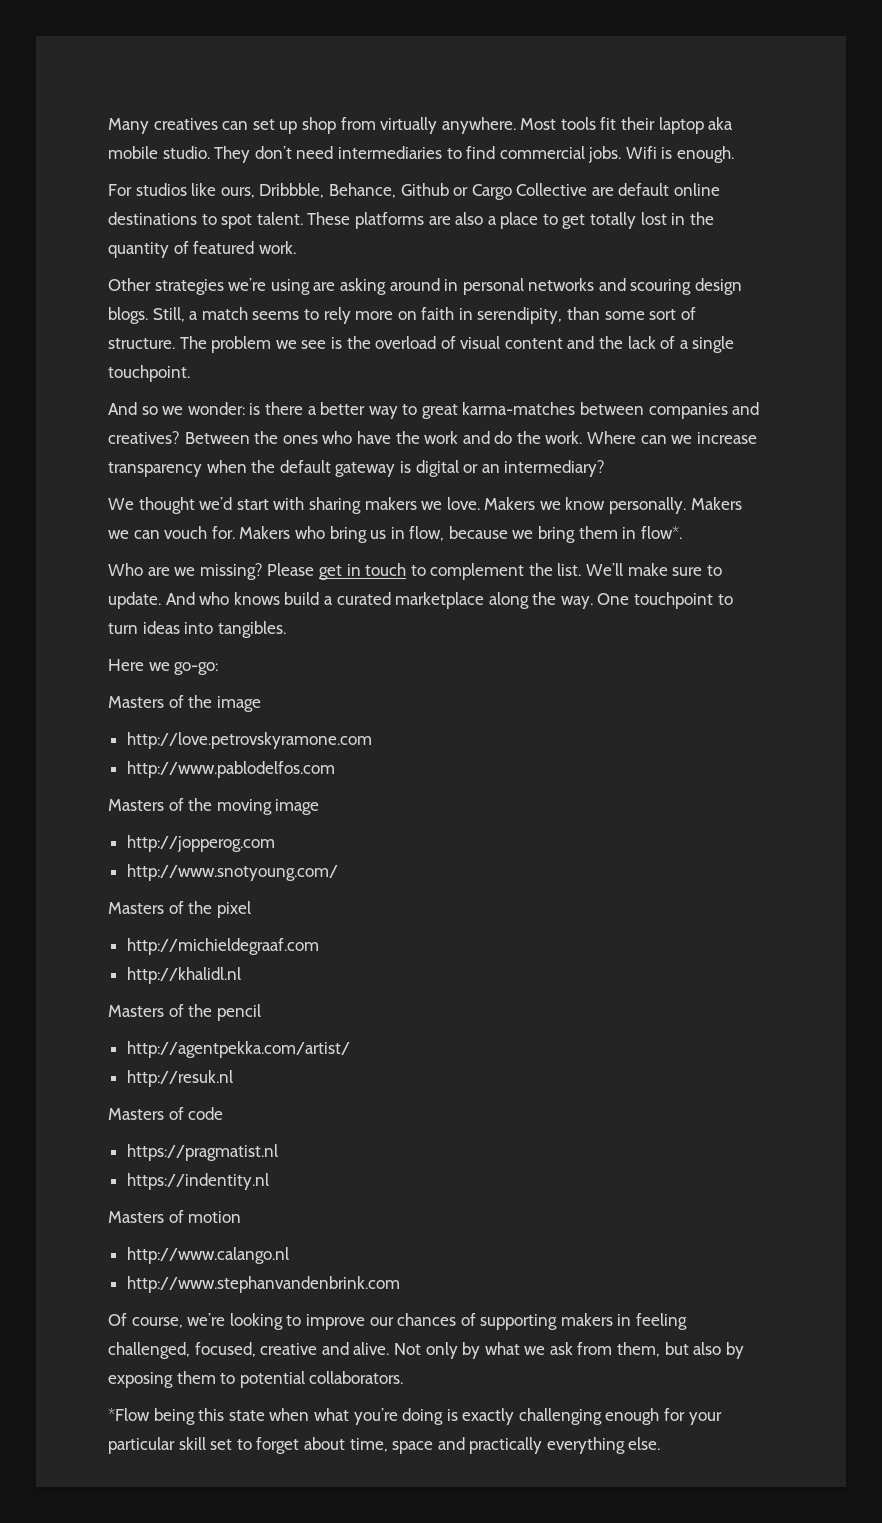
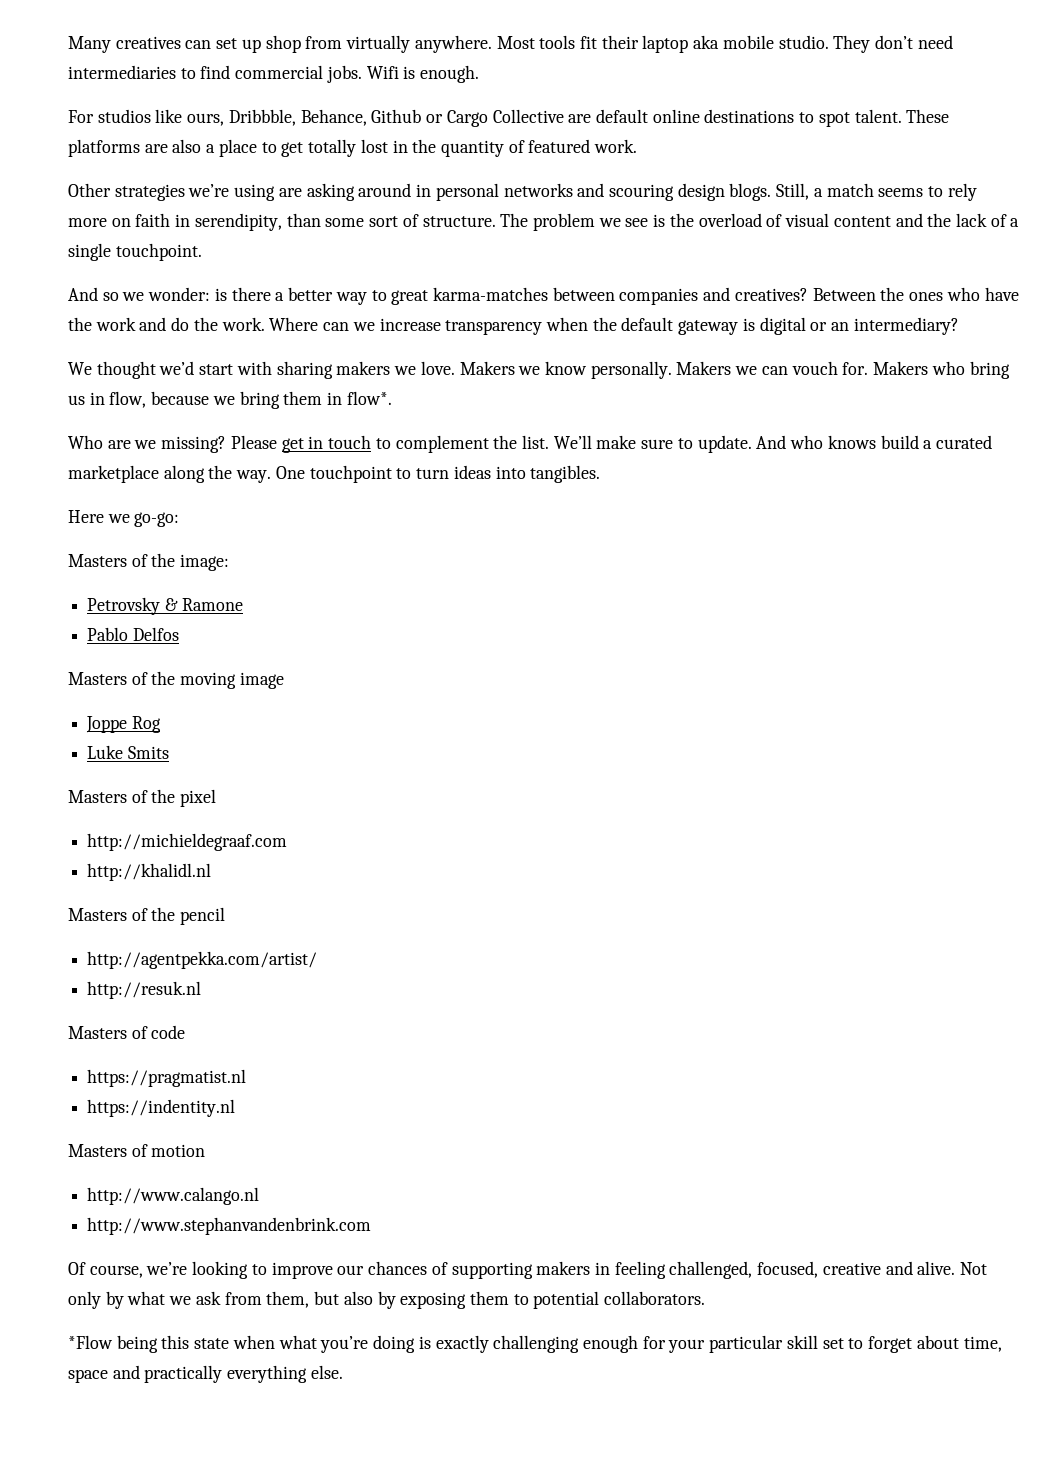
- Masters of the image
- http://love.petrovskyramone.com
- http://www.pablodelfos.com
+ Masters of the image:
+ Petrovsky & Ramone
+ Pablo Delfos
- http://jopperog.com
- http://www.snotyoung.com/
+ Joppe Rog
+ Luke Smits

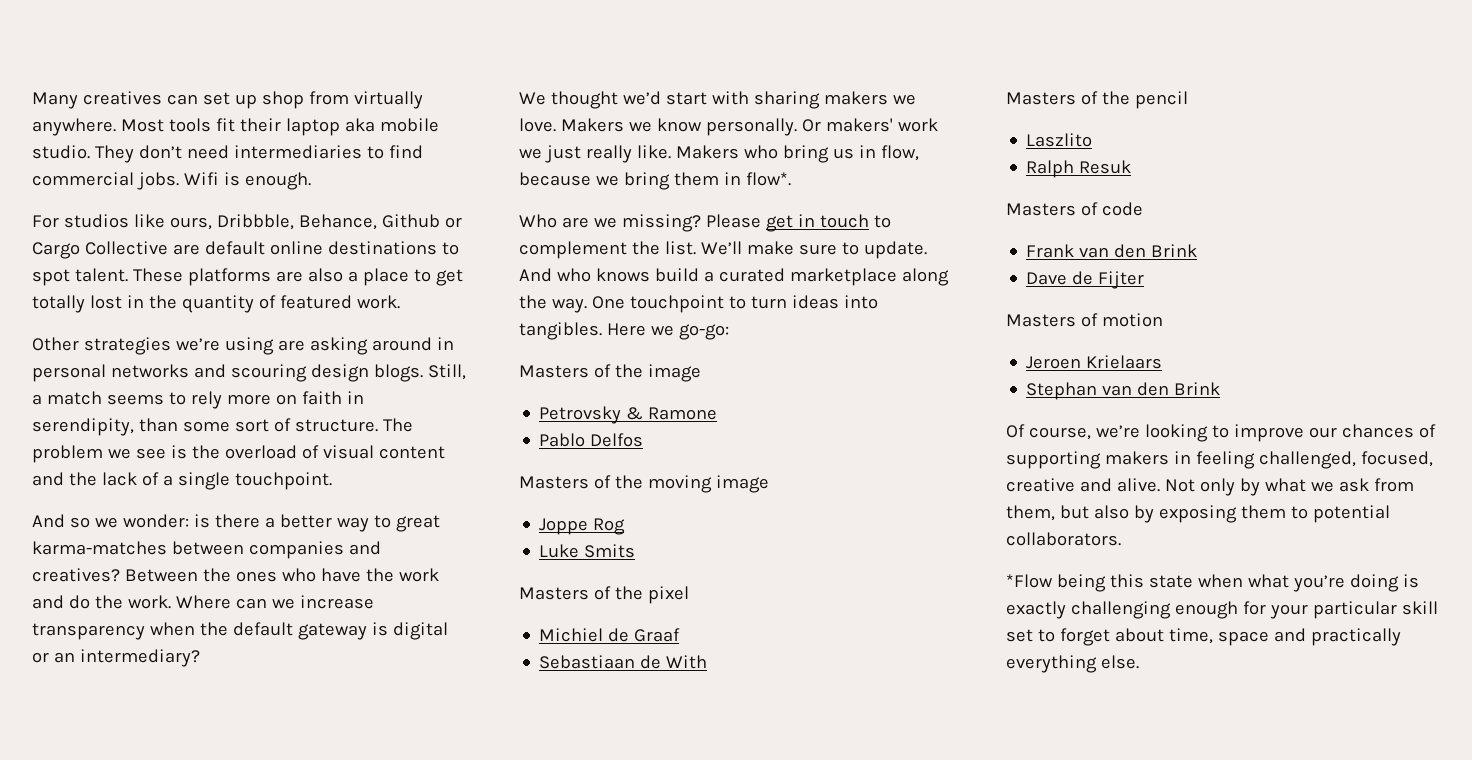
- Makers we can vouch for.
+ Or makers' work we just really like.
- One touchpoint to turn ideas into tangibles.
- Here we go-go:
+ One touchpoint to turn ideas into tangibles. Here we go-go:
- Masters of the image:
+ Masters of the image
- http://michieldegraaf.com
- http://khalidl.nl
+ Michiel de Graaf
+ Sebastiaan de With
- http://agentpekka.com/artist/
- http://resuk.nl
+ Laszlito
+ Ralph Resuk
- https://pragmatist.nl
- https://indentity.nl
+ Frank van den Brink
+ Dave de Fijter
  Masters of motion
- http://www.calango.nl
- http://www.stephanvandenbrink.com
+ Jeroen Krielaars
+ Stephan van den Brink

